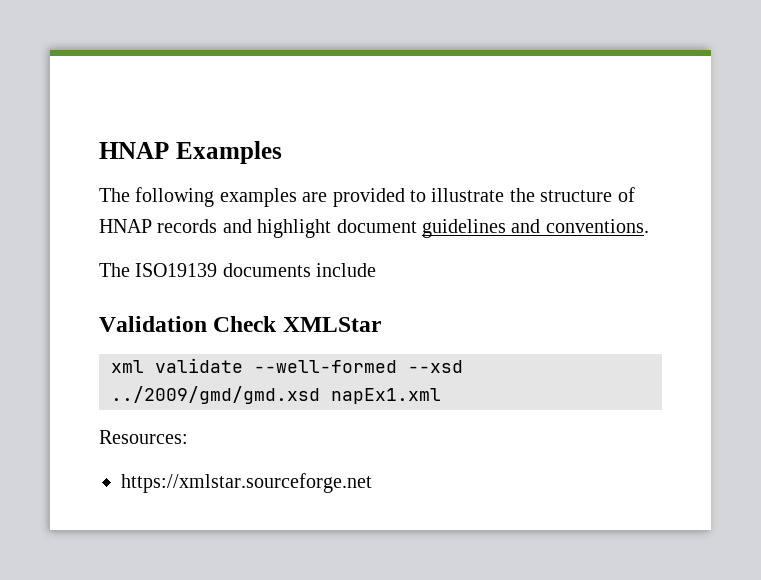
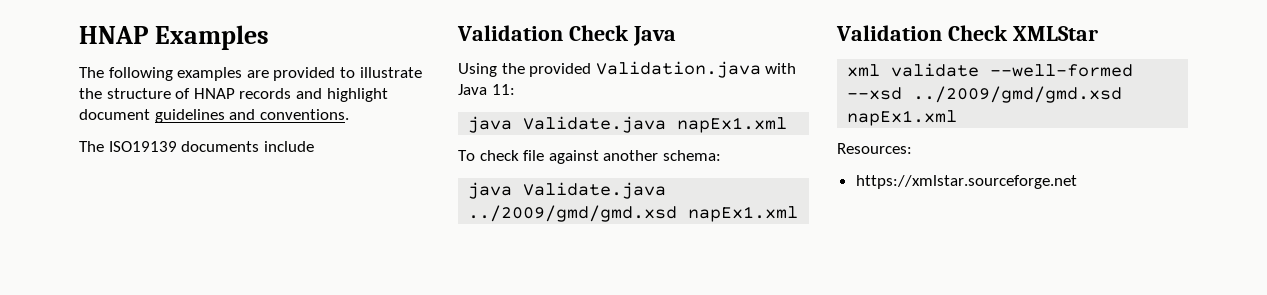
+ Validation Check Java
+ Using the provided Validation.java with Java 11:
+ java Validate.java napEx1.xml
+ To check file against another schema:
+ java Validate.java ../2009/gmd/gmd.xsd napEx1.xml

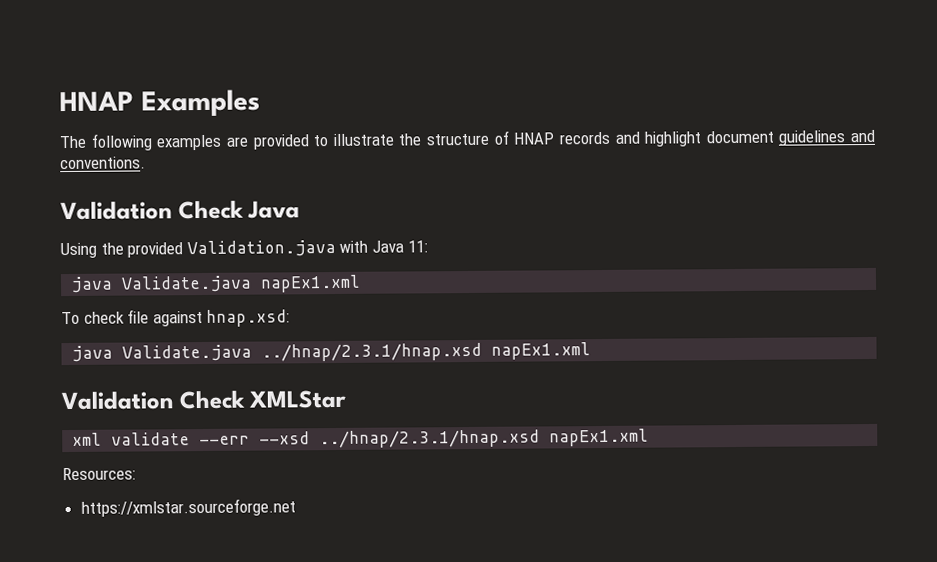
- The ISO19139 documents include
- To check file against another schema:
- java Validate.java ../2009/gmd/gmd.xsd napEx1.xml
+ To check file against hnap.xsd:
+ java Validate.java ../hnap/2.3.1/hnap.xsd napEx1.xml
- xml validate --well-formed --xsd ../2009/gmd/gmd.xsd napEx1.xml
+ xml validate --err --xsd ../hnap/2.3.1/hnap.xsd napEx1.xml

